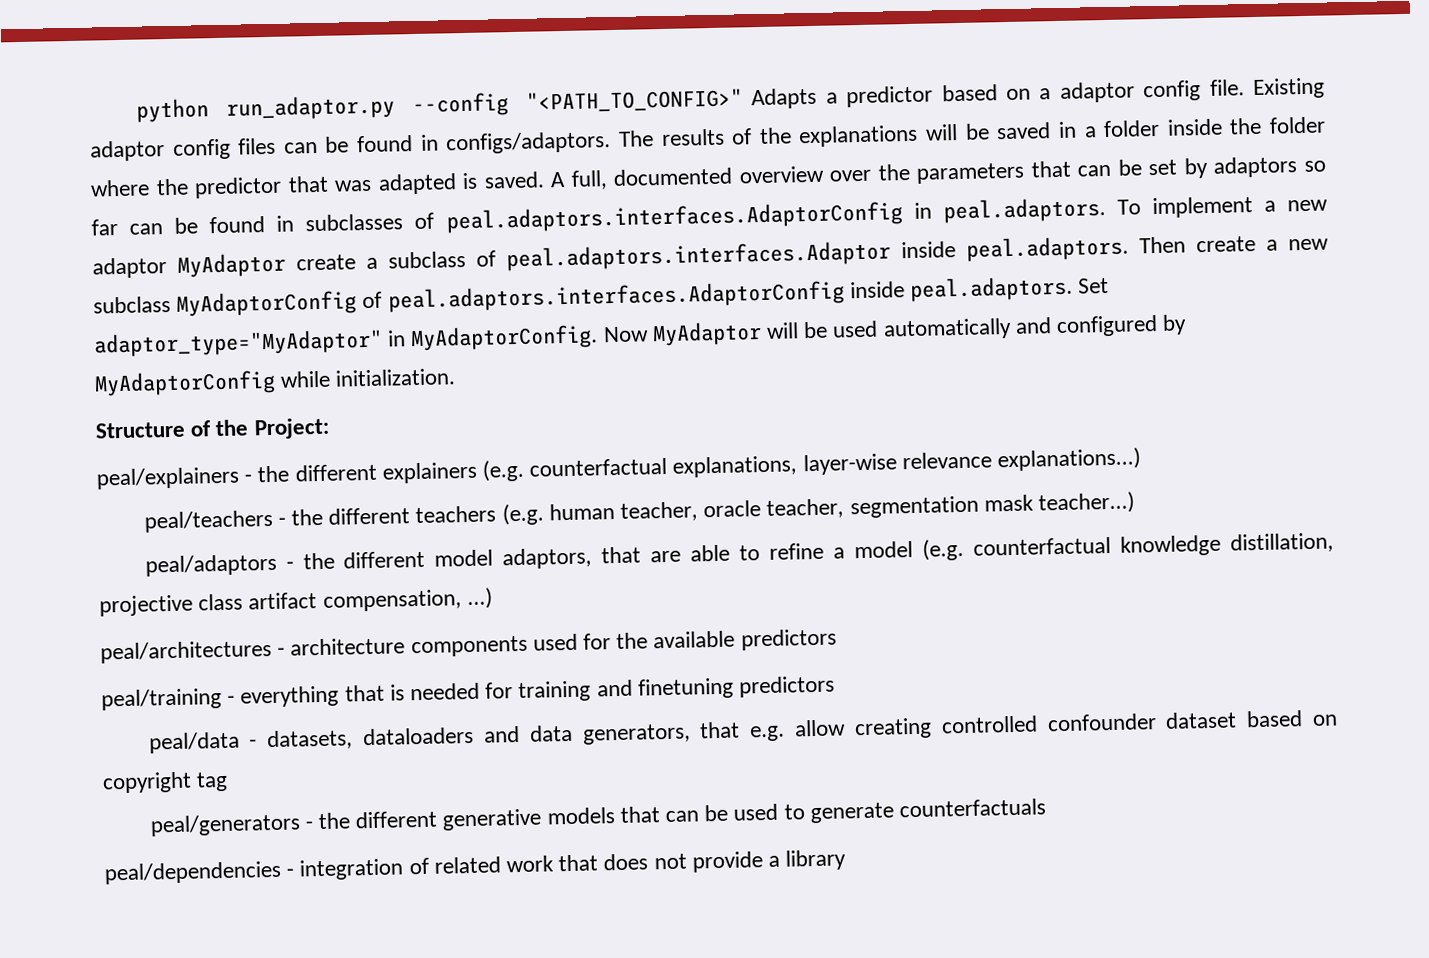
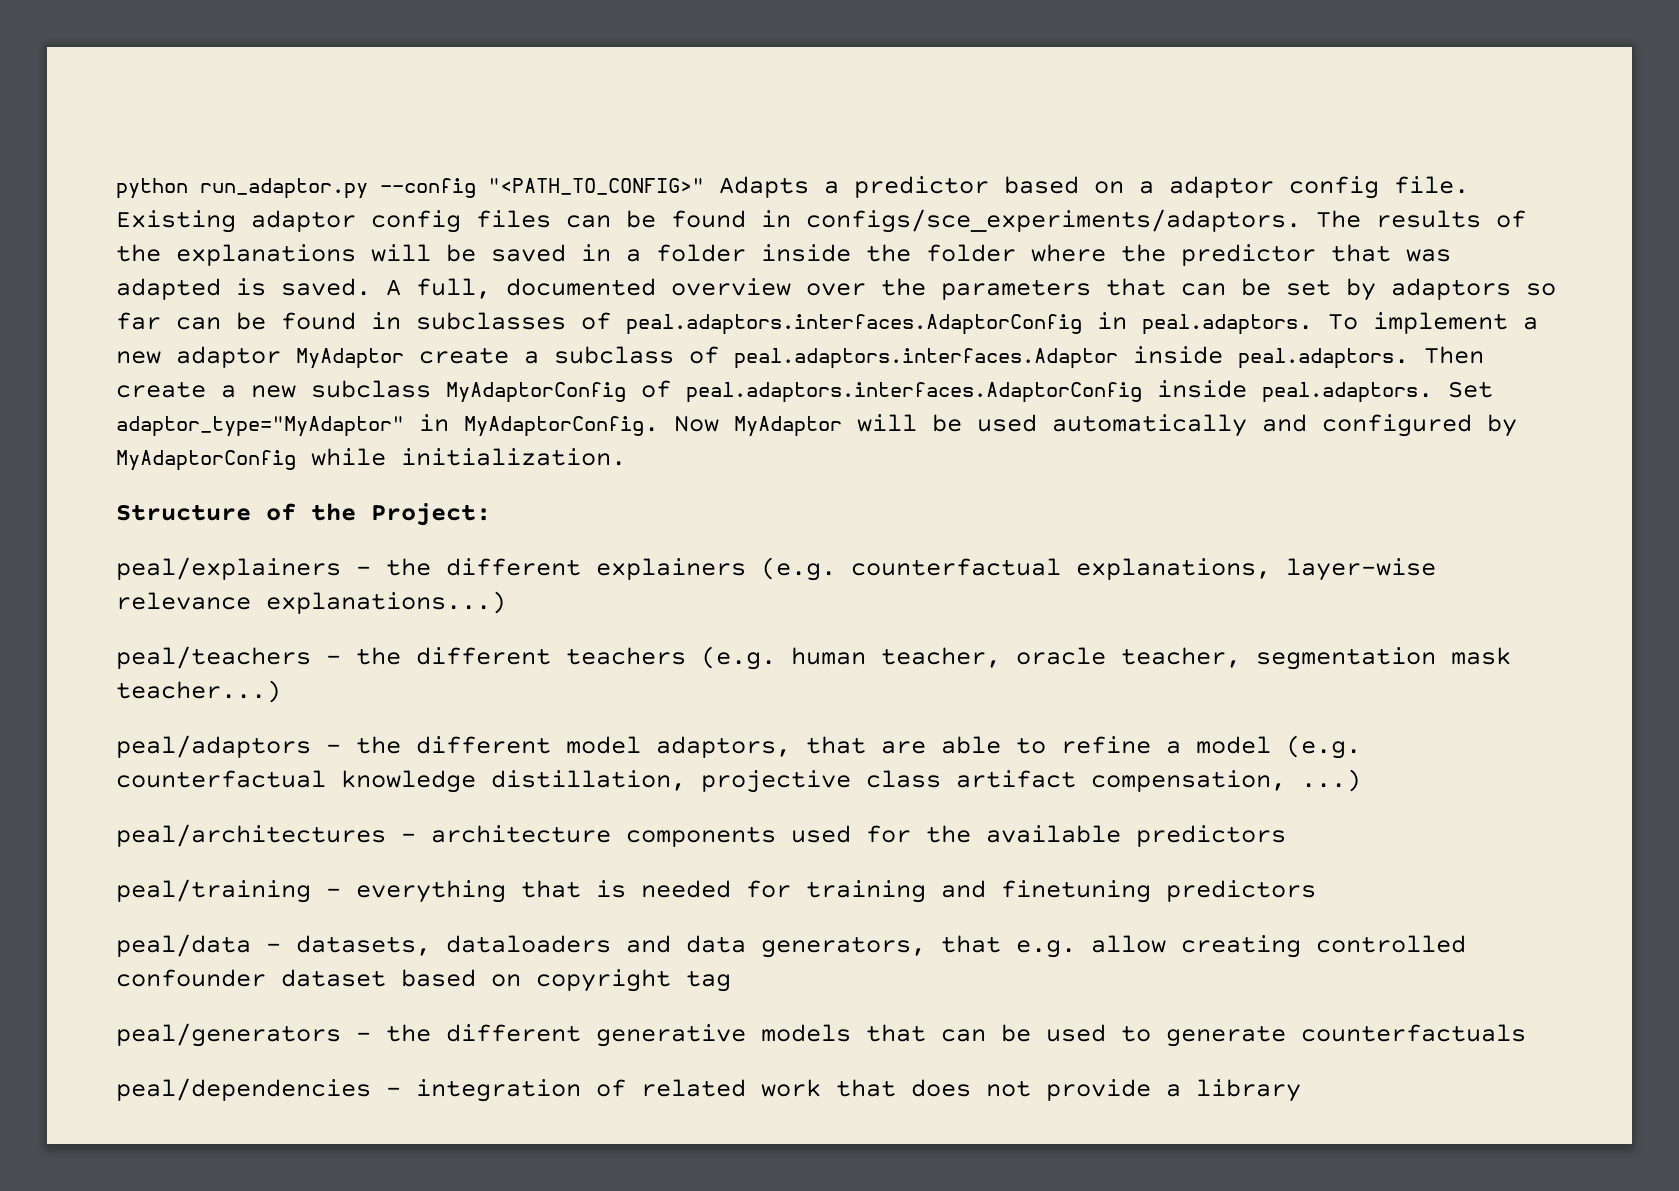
- Existing adaptor config files can be found in configs/adaptors.
+ Existing adaptor config files can be found in configs/sce_experiments/adaptors.

